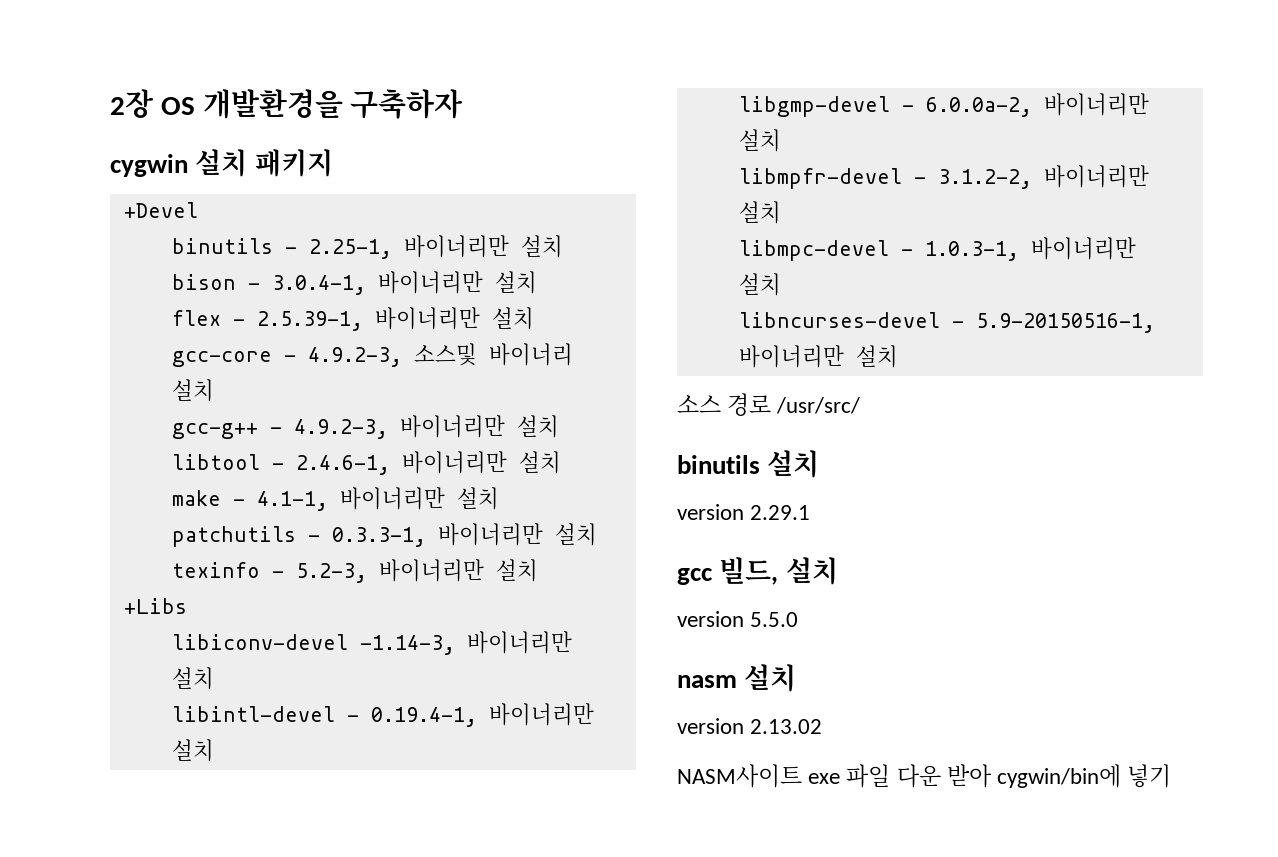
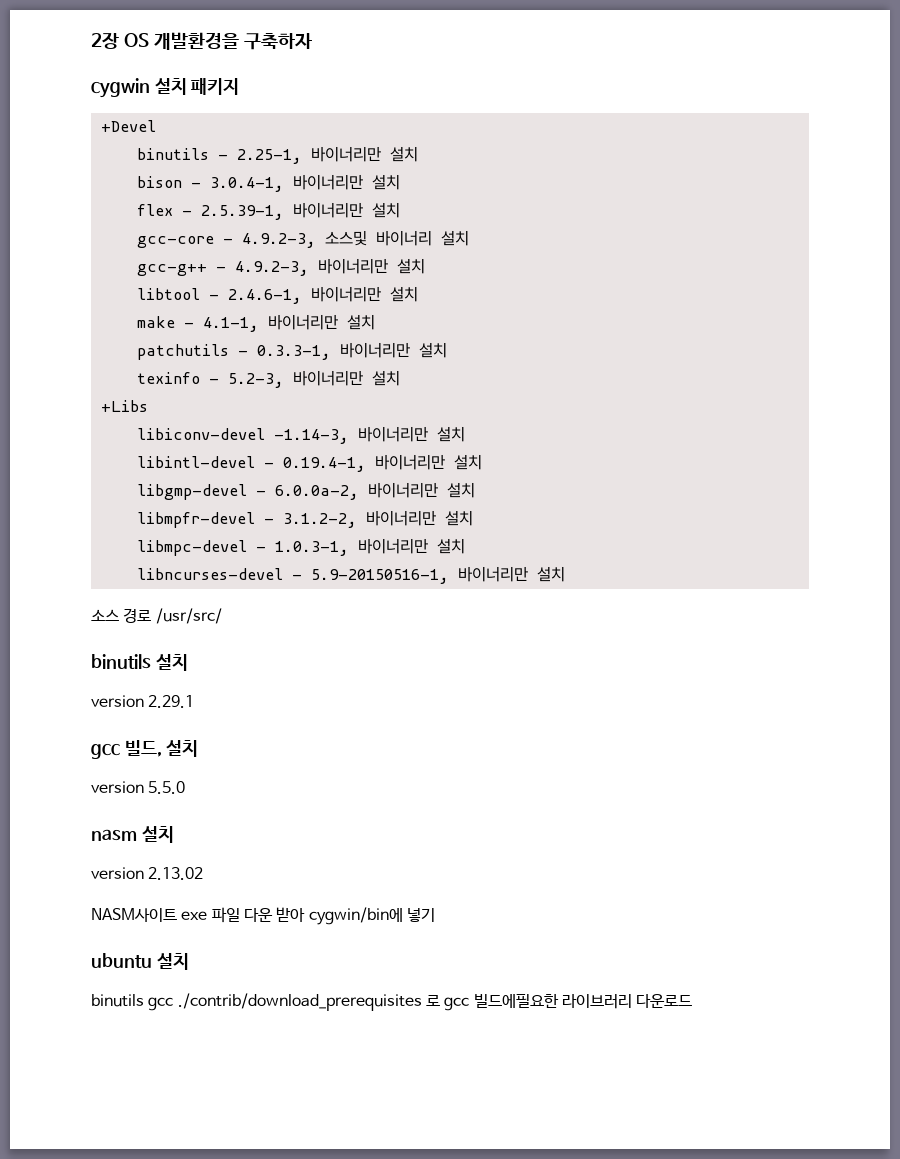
+ ubuntu 설치
+ binutils gcc ./contrib/download_prerequisites 로 gcc 빌드에필요한 라이브러리 다운로드

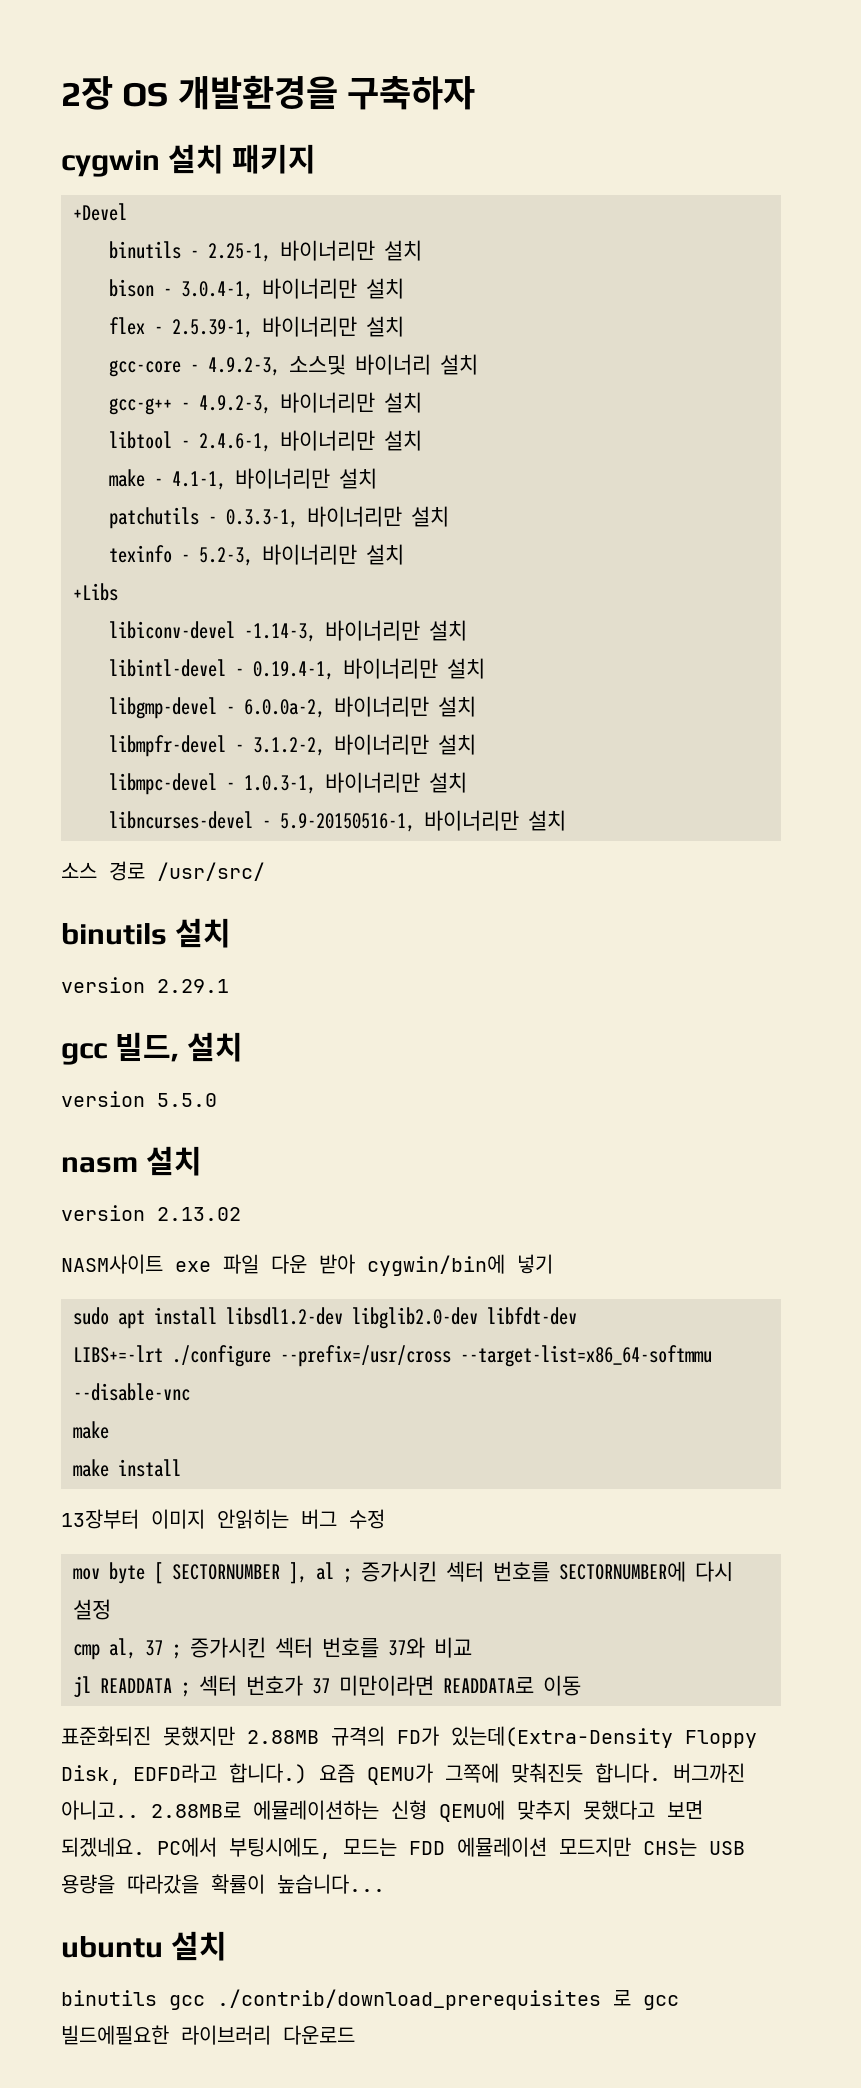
+ sudo apt install libsdl1.2-dev libglib2.0-dev libfdt-dev
+ LIBS+=-lrt ./configure --prefix=/usr/cross --target-list=x86_64-softmmu --disable-vnc
+ make
+ make install
+ 13장부터 이미지 안읽히는 버그 수정
+ mov byte [ SECTORNUMBER ], al ; 증가시킨 섹터 번호를 SECTORNUMBER에 다시 설정
+ cmp al, 37 ; 증가시킨 섹터 번호를 37와 비교
+ jl READDATA ; 섹터 번호가 37 미만이라면 READDATA로 이동
+ 표준화되진 못했지만 2.88MB 규격의 FD가 있는데(Extra-Density Floppy Disk, EDFD라고 합니다.) 요즘 QEMU가 그쪽에 맞춰진듯 합니다. 버그까진 아니고.. 2.88MB로 에뮬레이션하는 신형 QEMU에 맞추지 못했다고 보면 되겠네요. PC에서 부팅시에도, 모드는 FDD 에뮬레이션 모드지만 CHS는 USB 용량을 따라갔을 확률이 높습니다...

